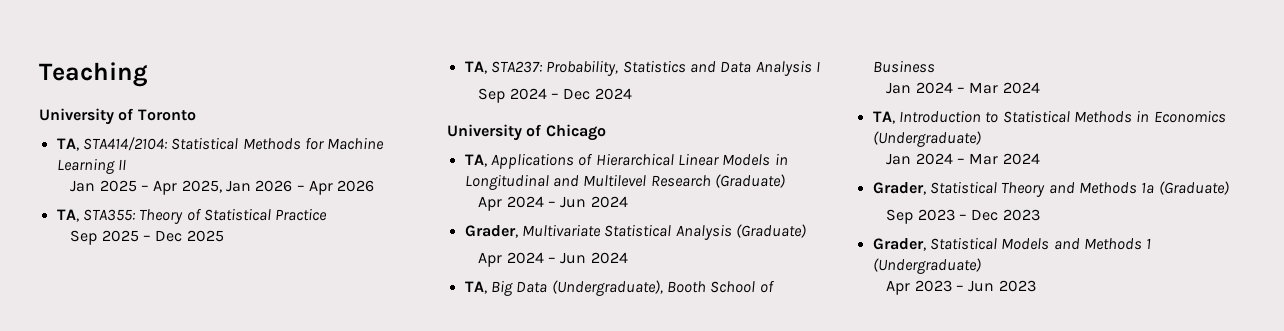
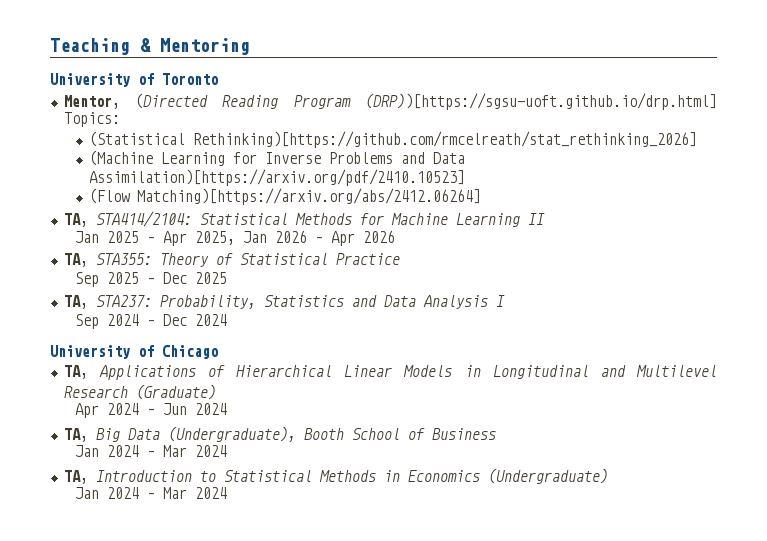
- Teaching
+ Teaching & Mentoring
+ Mentor, (Directed Reading Program (DRP))[https://sgsu-uoft.github.io/drp.html] Topics:
+ (Statistical Rethinking)[https://github.com/rmcelreath/stat_rethinking_2026]
+ (Machine Learning for Inverse Problems and Data Assimilation)[https://arxiv.org/pdf/2410.10523]
+ (Flow Matching)[https://arxiv.org/abs/2412.06264]
- Grader, Multivariate Statistical Analysis (Graduate)
- Apr 2024 – Jun 2024
- Grader, Statistical Theory and Methods 1a (Graduate)
- Sep 2023 – Dec 2023
- Grader, Statistical Models and Methods 1 (Undergraduate)
- Apr 2023 – Jun 2023

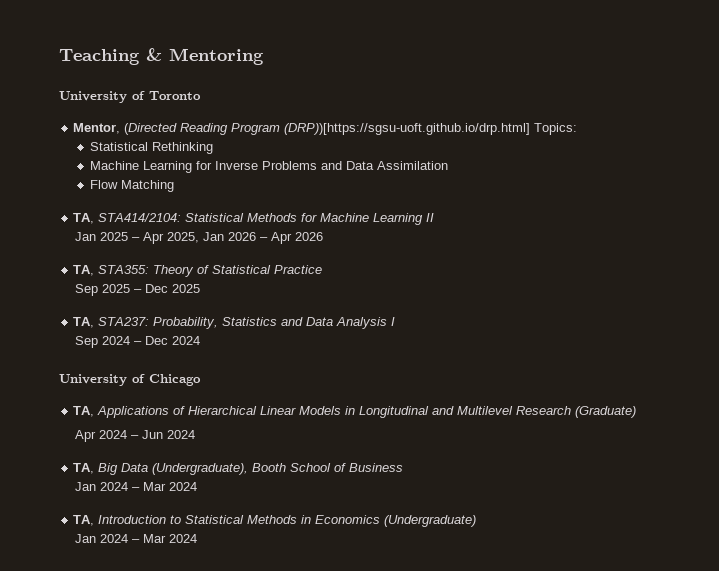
- (Statistical Rethinking)[https://github.com/rmcelreath/stat_rethinking_2026]
- (Machine Learning for Inverse Problems and Data Assimilation)[https://arxiv.org/pdf/2410.10523]
- (Flow Matching)[https://arxiv.org/abs/2412.06264]
+ Statistical Rethinking
+ Machine Learning for Inverse Problems and Data Assimilation
+ Flow Matching

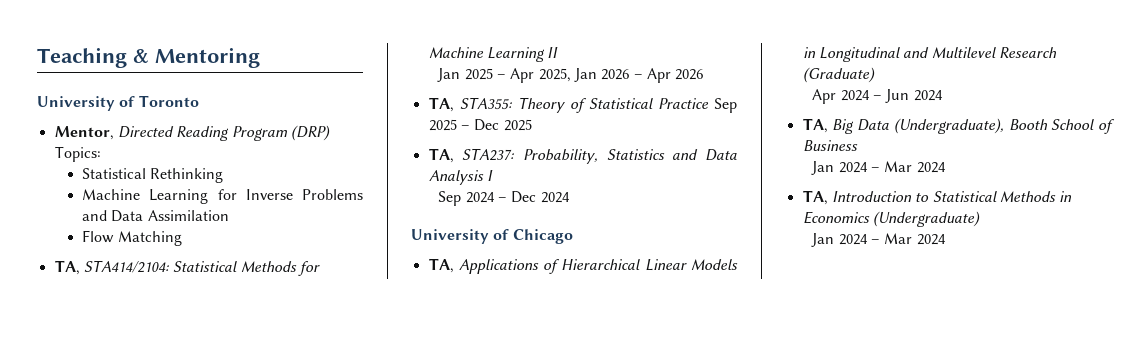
- Mentor, (Directed Reading Program (DRP))[https://sgsu-uoft.github.io/drp.html] Topics:
+ Mentor, Directed Reading Program (DRP) Topics:
- TA, STA355: Theory of Statistical Practice
- Sep 2025 – Dec 2025
+ TA, STA355: Theory of Statistical Practice Sep 2025 – Dec 2025

